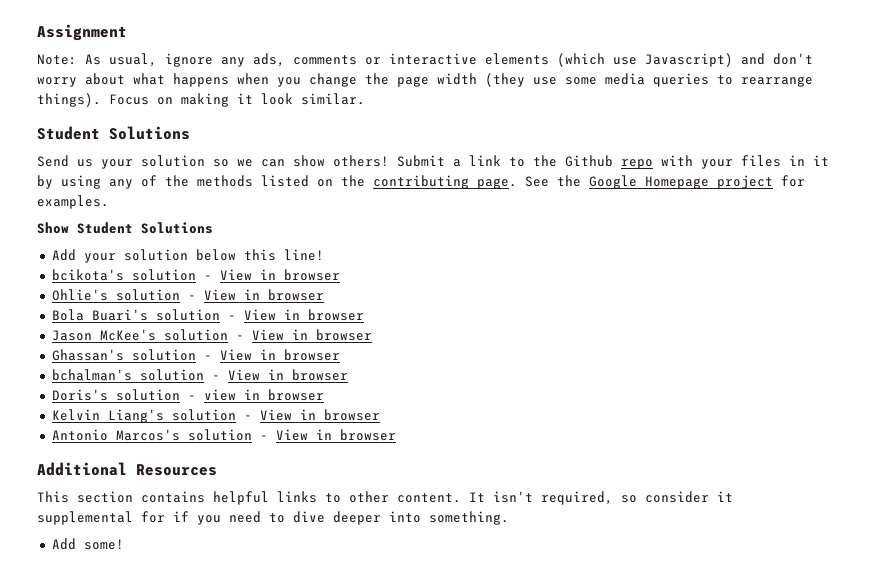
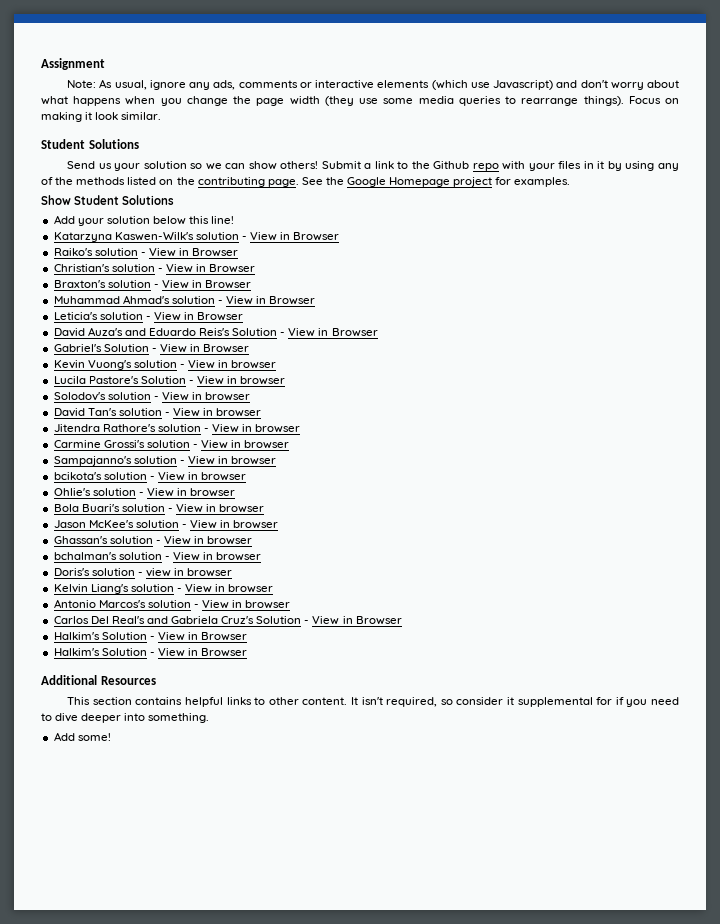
+ Katarzyna Kaswen-Wilk's solution - View in Browser
+ Raiko's solution - View in Browser
+ Christian's solution - View in Browser
+ Braxton's solution - View in Browser
+ Muhammad Ahmad's solution - View in Browser
+ Leticia's solution - View in Browser
+ David Auza's and Eduardo Reis's Solution - View in Browser
+ Gabriel's Solution - View in Browser
+ Kevin Vuong's solution - View in browser
+ Lucila Pastore's Solution - View in browser
+ Solodov's solution - View in browser
+ David Tan's solution - View in browser
+ Jitendra Rathore's solution - View in browser
+ Carmine Grossi's solution - View in browser
+ Sampajanno's solution - View in browser
+ Carlos Del Real's and Gabriela Cruz's Solution - View in Browser
+ Halkim's Solution - View in Browser
+ Halkim's Solution - View in Browser

